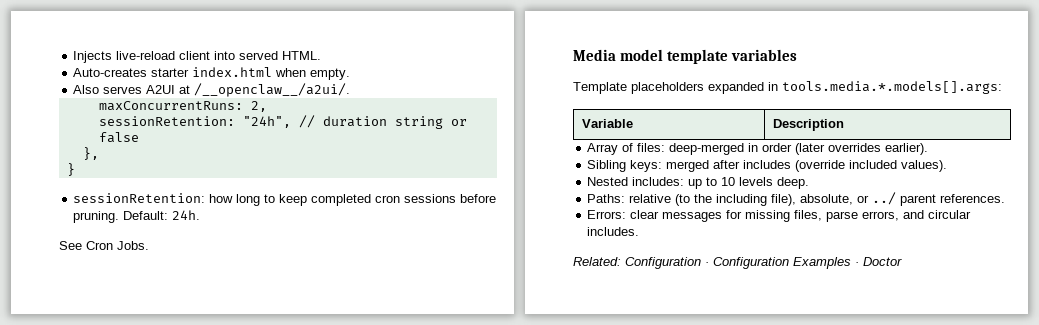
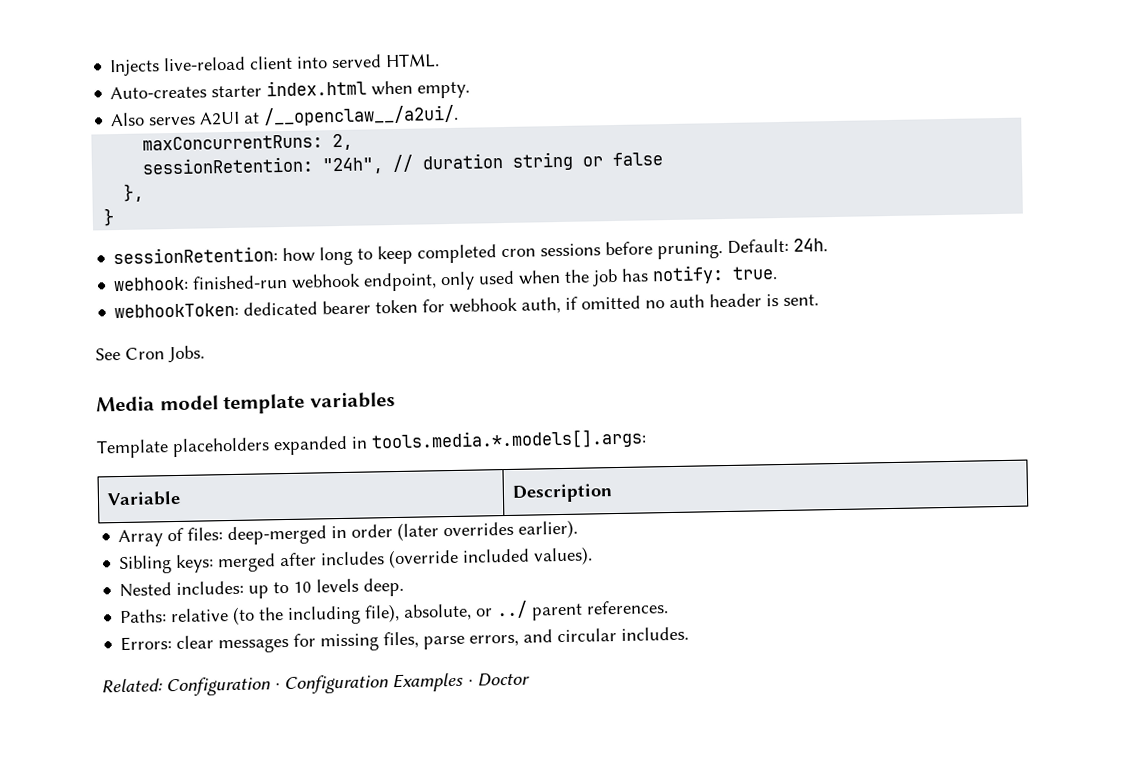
+ webhook: finished-run webhook endpoint, only used when the job has notify: true.
+ webhookToken: dedicated bearer token for webhook auth, if omitted no auth header is sent.

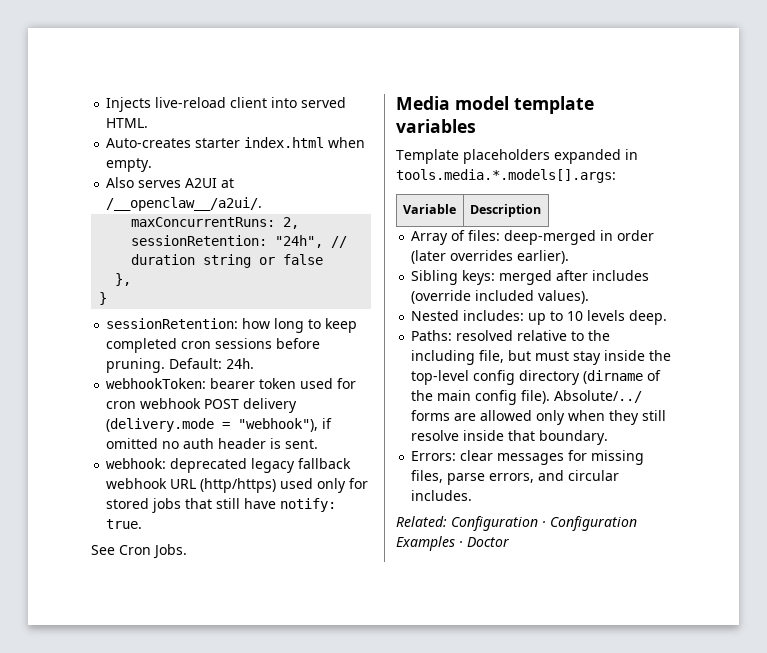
- webhook: finished-run webhook endpoint, only used when the job has notify: true.
- webhookToken: dedicated bearer token for webhook auth, if omitted no auth header is sent.
+ webhookToken: bearer token used for cron webhook POST delivery (delivery.mode = "webhook"), if omitted no auth header is sent.
+ webhook: deprecated legacy fallback webhook URL (http/https) used only for stored jobs that still have notify: true.
- Paths: relative (to the including file), absolute, or ../ parent references.
+ Paths: resolved relative to the including file, but must stay inside the top-level config directory (dirname of the main config file). Absolute/../ forms are allowed only when they still resolve inside that boundary.

